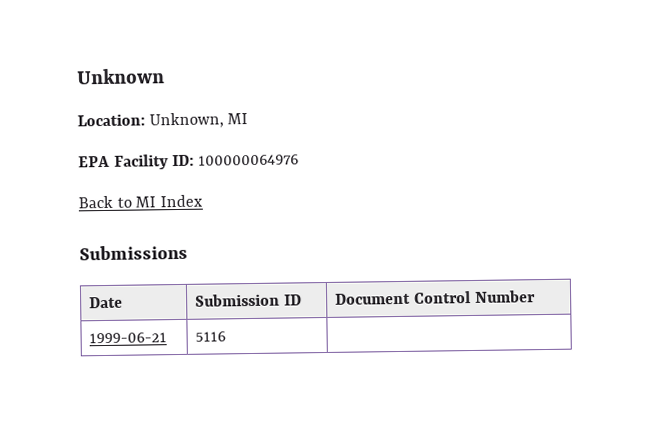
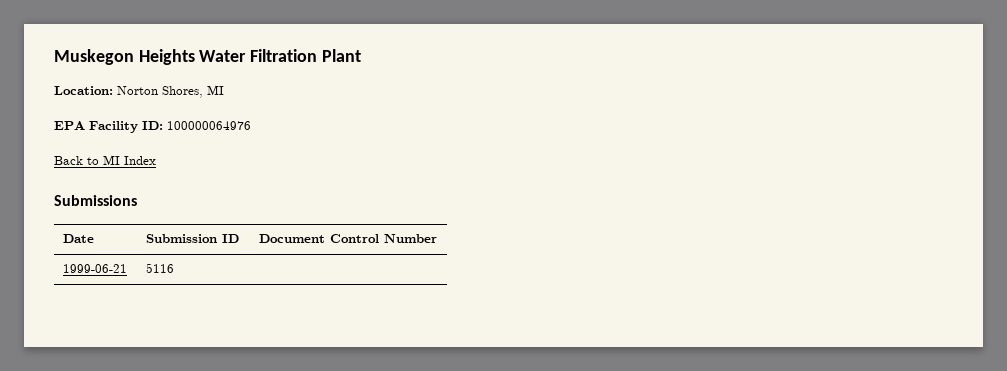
- Unknown
+ Muskegon Heights Water Filtration Plant
- Location: Unknown, MI
+ Location: Norton Shores, MI

